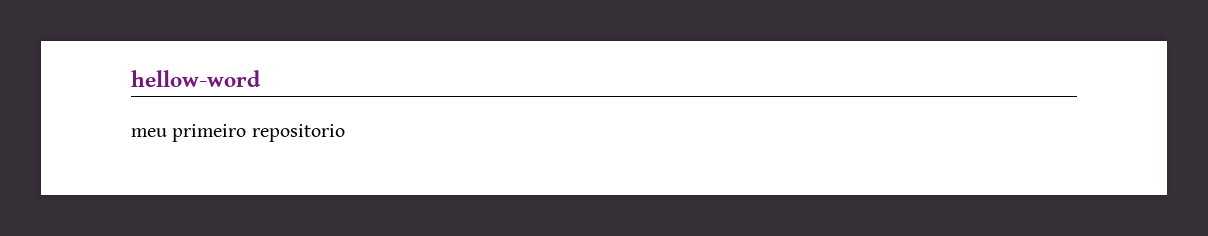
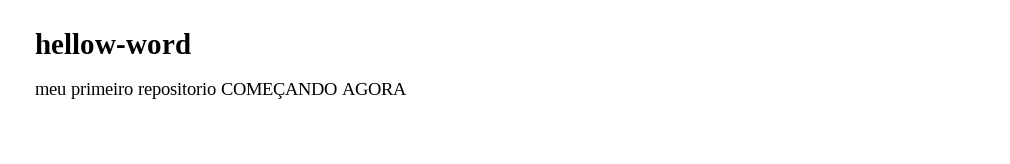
- meu primeiro repositorio
+ meu primeiro repositorio COMEÇANDO AGORA

